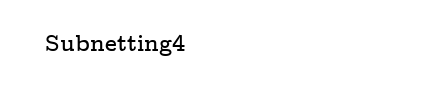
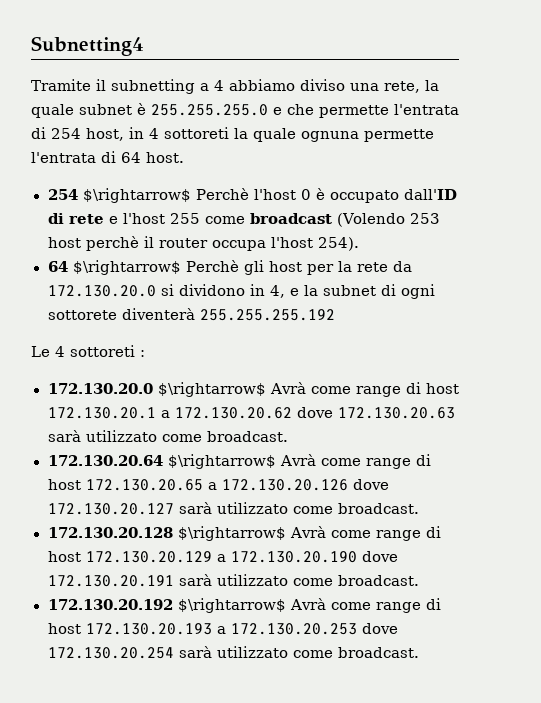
+ Tramite il subnetting a 4 abbiamo diviso una rete, la quale subnet è 255.255.255.0 e che permette l'entrata di 254 host, in 4 sottoreti la quale ognuna permette l'entrata di 64 host.
+ 254 $\rightarrow$ Perchè l'host 0 è occupato dall'ID di rete e l'host 255 come broadcast (Volendo 253 host perchè il router occupa l'host 254).
+ 64 $\rightarrow$ Perchè gli host per la rete da 172.130.20.0 si dividono in 4, e la subnet di ogni sottorete diventerà 255.255.255.192
+ Le 4 sottoreti :
+ 172.130.20.0 $\rightarrow$ Avrà come range di host 172.130.20.1 a 172.130.20.62 dove 172.130.20.63 sarà utilizzato come broadcast.
+ 172.130.20.64 $\rightarrow$ Avrà come range di host 172.130.20.65 a 172.130.20.126 dove 172.130.20.127 sarà utilizzato come broadcast.
+ 172.130.20.128 $\rightarrow$ Avrà come range di host 172.130.20.129 a 172.130.20.190 dove 172.130.20.191 sarà utilizzato come broadcast.
+ 172.130.20.192 $\rightarrow$ Avrà come range di host 172.130.20.193 a 172.130.20.253 dove 172.130.20.254 sarà utilizzato come broadcast.

